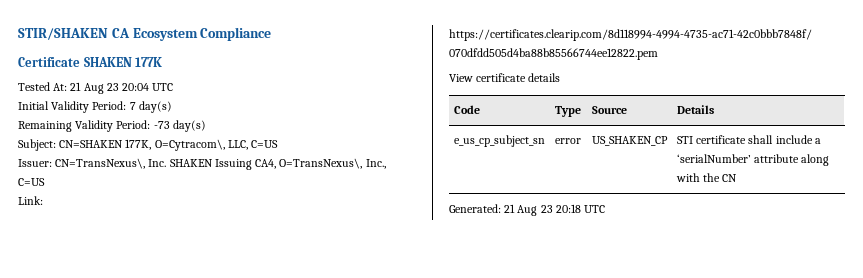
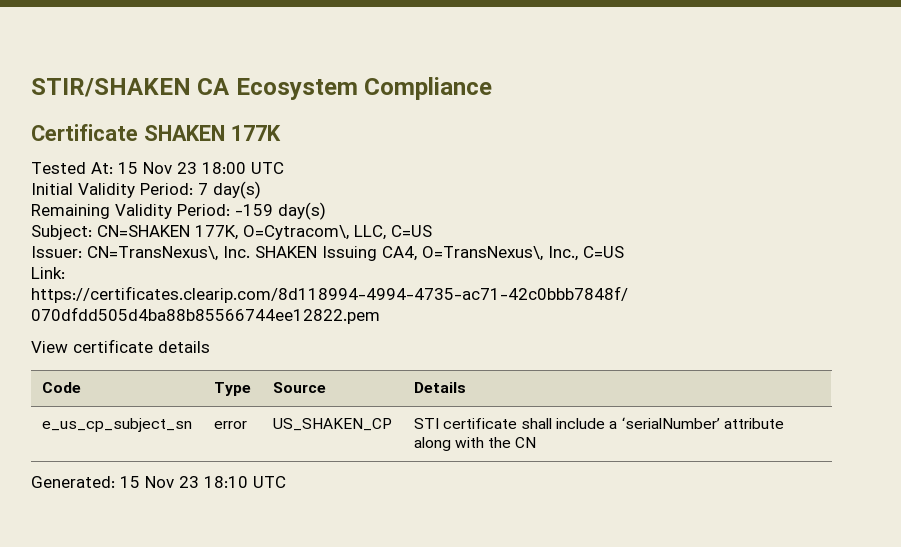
- Tested At: 21 Aug 23 20:04 UTC
+ Tested At: 15 Nov 23 18:00 UTC
- Remaining Validity Period: -73 day(s)
+ Remaining Validity Period: -159 day(s)
- Generated: 21 Aug 23 20:18 UTC
+ Generated: 15 Nov 23 18:10 UTC

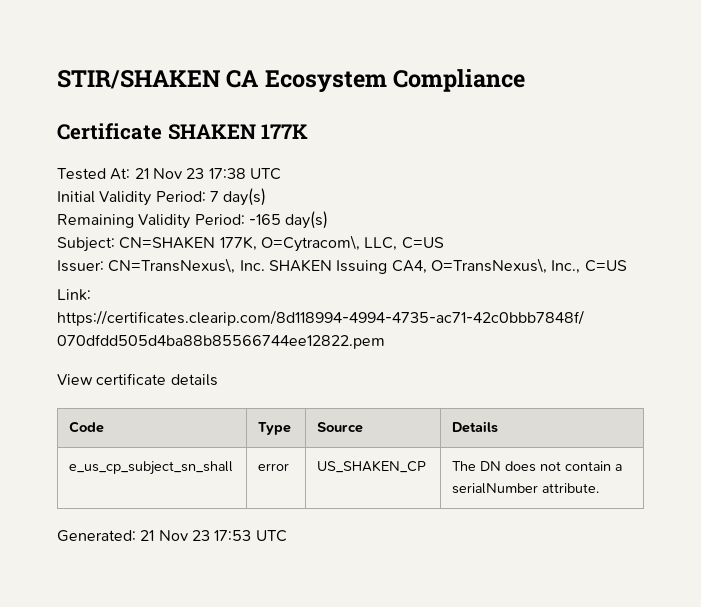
- Tested At: 15 Nov 23 18:00 UTC
+ Tested At: 21 Nov 23 17:38 UTC
- Remaining Validity Period: -159 day(s)
+ Remaining Validity Period: -165 day(s)
- e_us_cp_subject_sn | error | US_SHAKEN_CP | STI certificate shall include a ‘serialNumber’ attribute along with the CN
+ e_us_cp_subject_sn_shall | error | US_SHAKEN_CP | The DN does not contain a serialNumber attribute.
- Generated: 15 Nov 23 18:10 UTC
+ Generated: 21 Nov 23 17:53 UTC

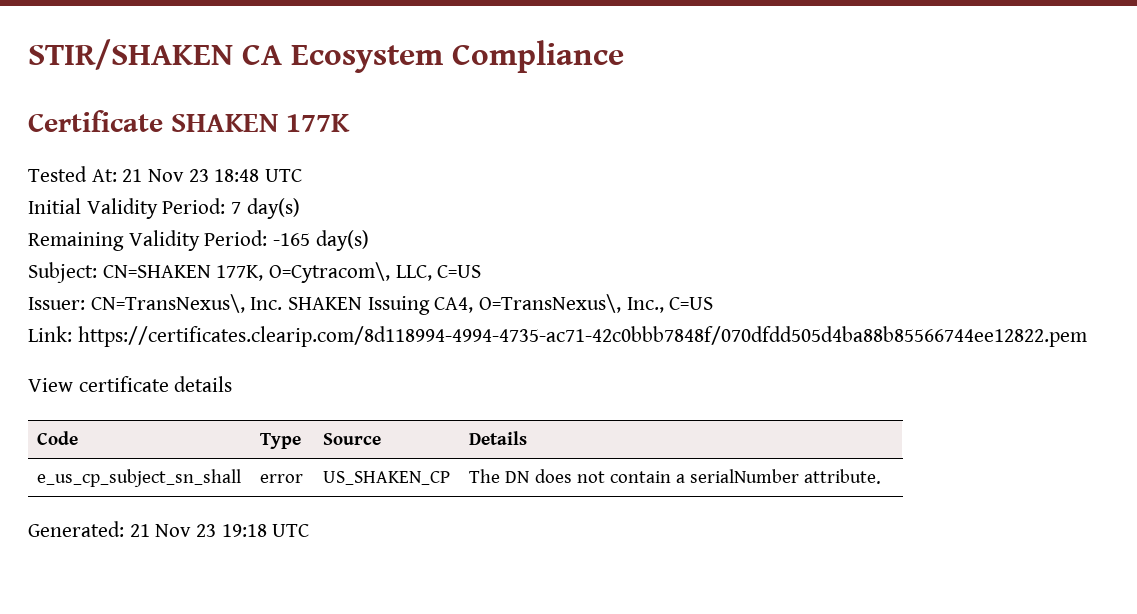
- Tested At: 21 Nov 23 17:38 UTC
+ Tested At: 21 Nov 23 18:48 UTC
- Generated: 21 Nov 23 17:53 UTC
+ Generated: 21 Nov 23 19:18 UTC

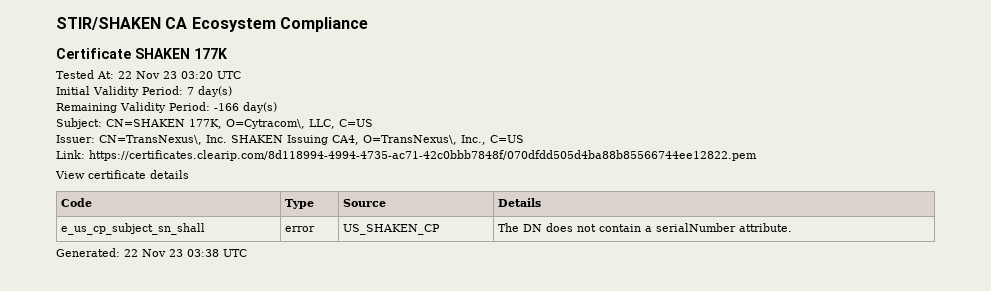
- Tested At: 21 Nov 23 18:48 UTC
+ Tested At: 22 Nov 23 03:20 UTC
- Remaining Validity Period: -165 day(s)
+ Remaining Validity Period: -166 day(s)
- Generated: 21 Nov 23 19:18 UTC
+ Generated: 22 Nov 23 03:38 UTC

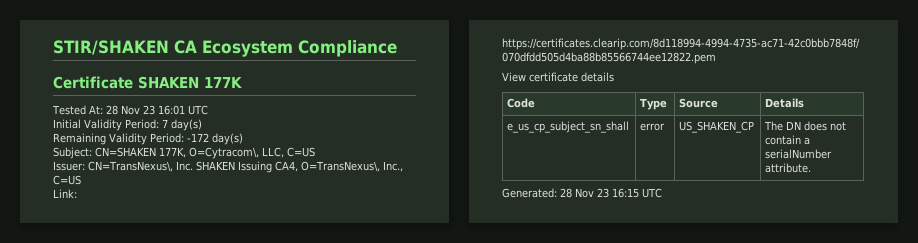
- Tested At: 22 Nov 23 03:20 UTC
+ Tested At: 28 Nov 23 16:01 UTC
- Remaining Validity Period: -166 day(s)
+ Remaining Validity Period: -172 day(s)
- Generated: 22 Nov 23 03:38 UTC
+ Generated: 28 Nov 23 16:15 UTC

